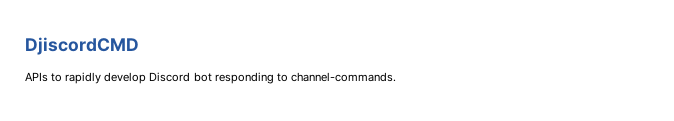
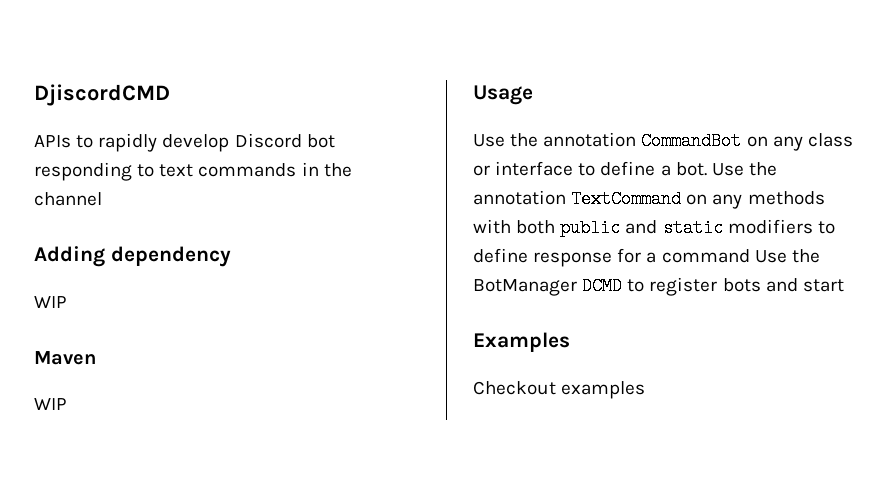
- APIs to rapidly develop Discord bot responding to channel-commands.
+ APIs to rapidly develop Discord bot responding to text commands in the channel
+ Adding dependency
+ WIP
+ Maven
+ WIP
+ Usage
+ Use the annotation CommandBot on any class or interface to define a bot. Use the annotation TextCommand on any methods with both public and static modifiers to define response for a command Use the BotManager DCMD to register bots and start
+ Examples
+ Checkout examples

